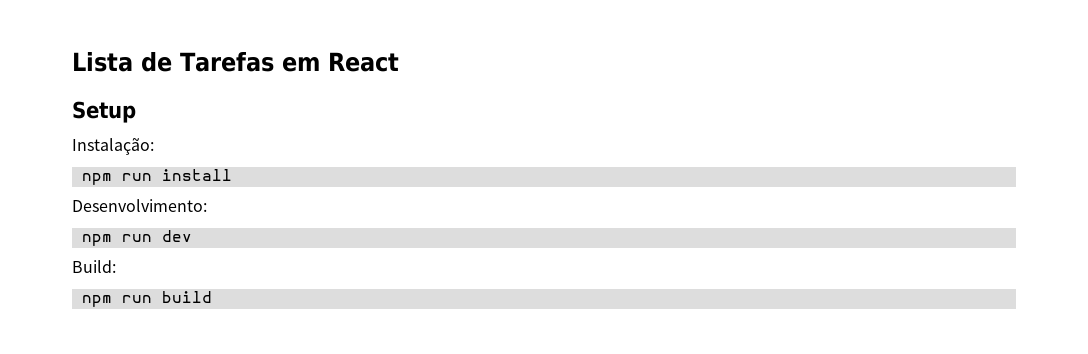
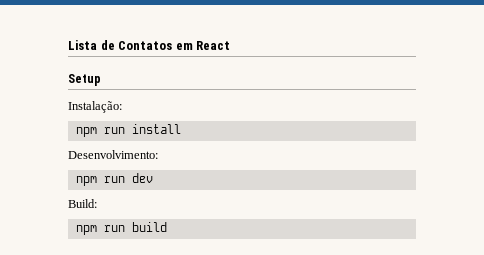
- Lista de Tarefas em React
+ Lista de Contatos em React

